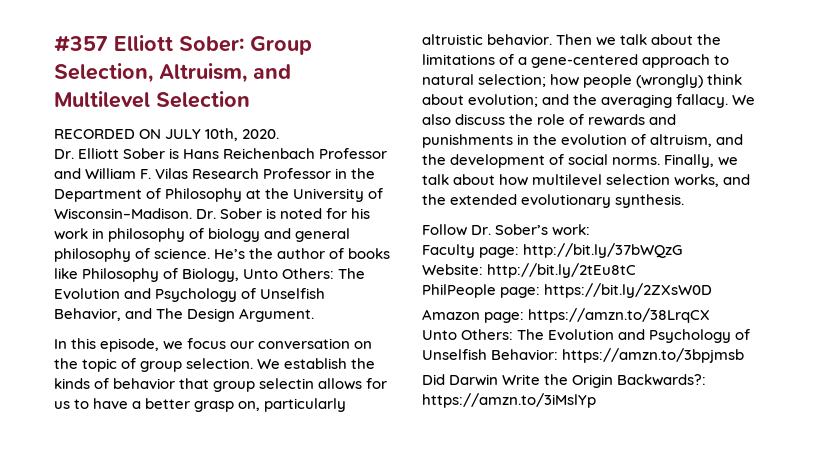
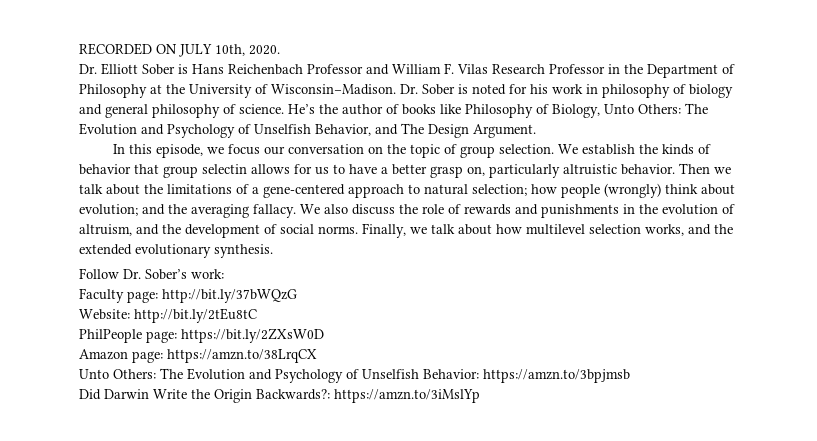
- #357 Elliott Sober: Group Selection, Altruism, and Multilevel Selection

